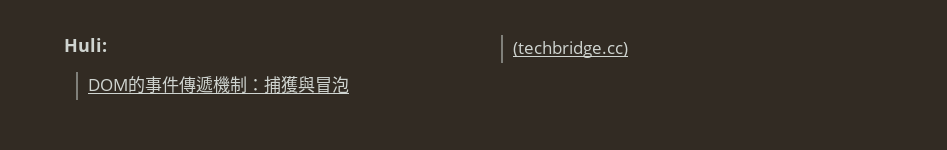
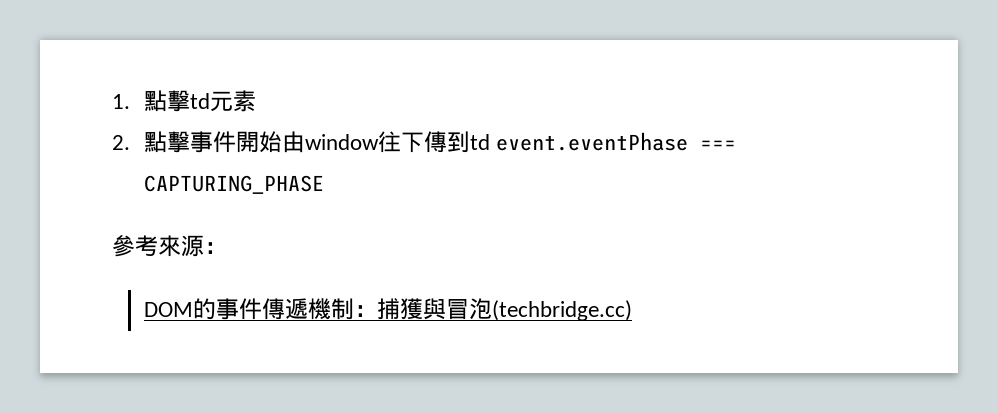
- Huli:
+ 1.點擊td元素
+ 2.點擊事件開始由window往下傳到td event.eventPhase === CAPTURING_PHASE
+ 參考來源：

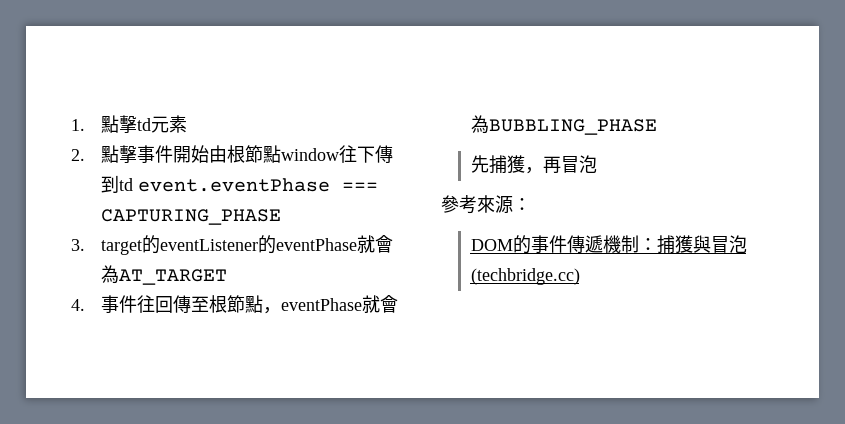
- 2.點擊事件開始由window往下傳到td event.eventPhase === CAPTURING_PHASE
+ 2.點擊事件開始由根節點window往下傳到td event.eventPhase === CAPTURING_PHASE
+ 3. target的eventListener的eventPhase就會為AT_TARGET
+ 4.事件往回傳至根節點，eventPhase就會為BUBBLING_PHASE
+ 先捕獲，再冒泡

